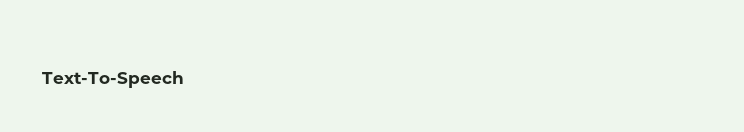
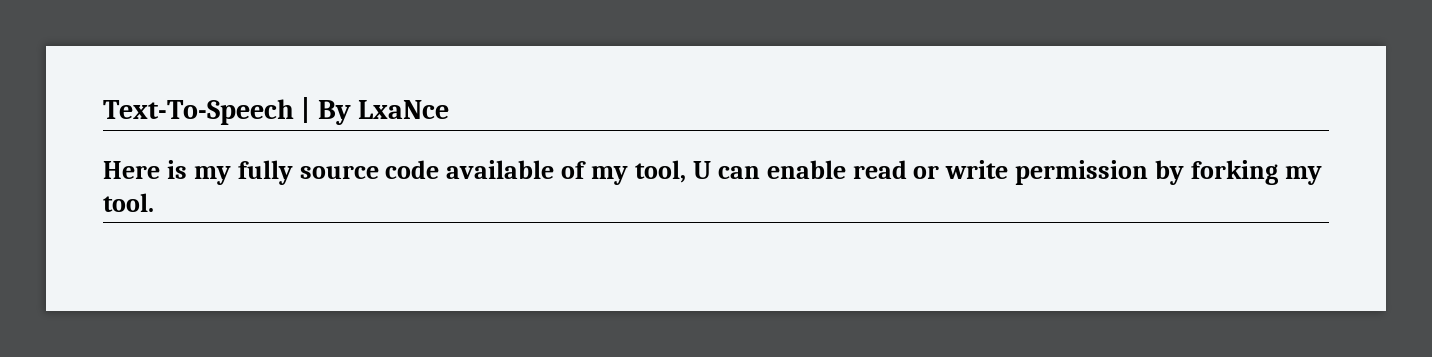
- Text-To-Speech
+ Text-To-Speech | By LxaNce
+ Here is my fully source code available of my tool, U can enable read or write permission by forking my tool.

